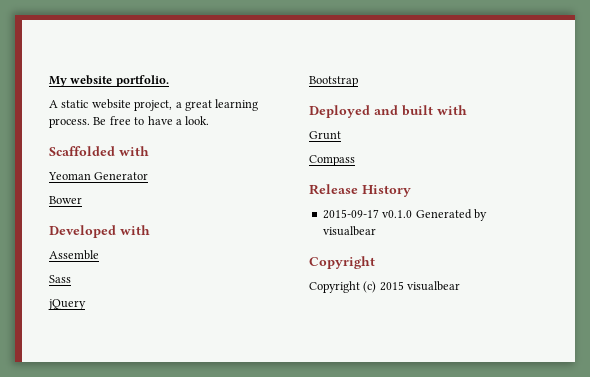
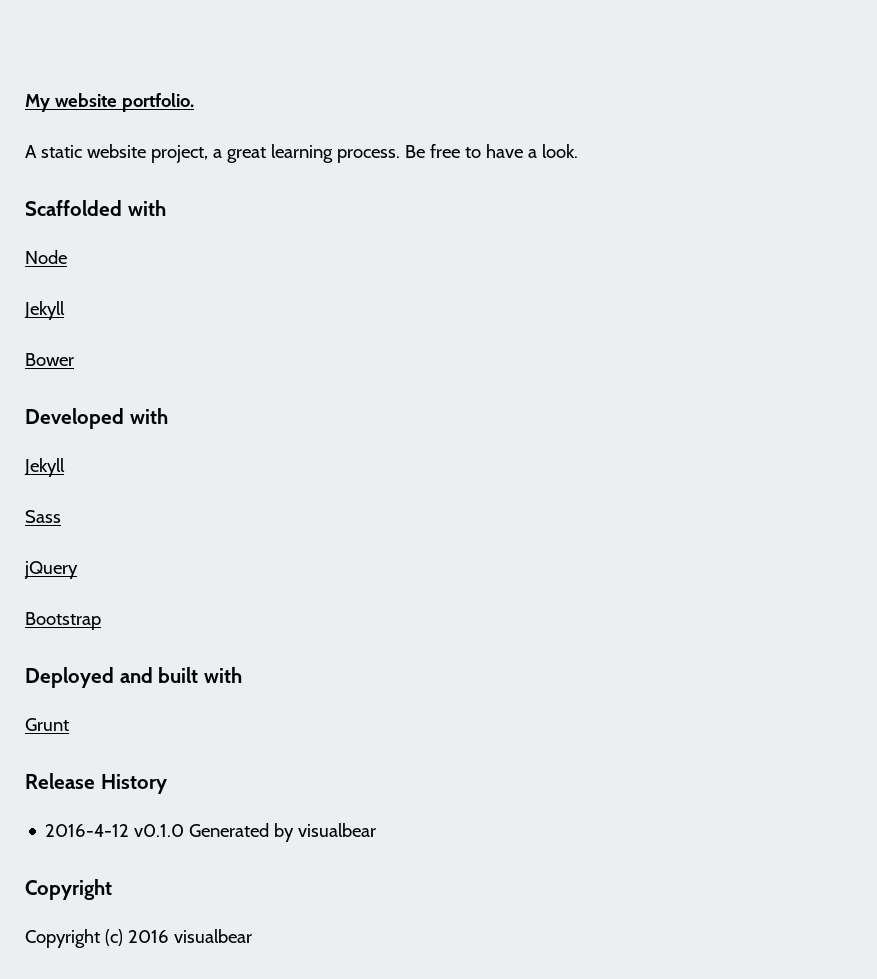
- Yeoman Generator
+ Node
+ Jekyll
  Developed with
- Assemble
+ Jekyll
- Compass
- 2015-09-17 v0.1.0 Generated by visualbear
+ 2016-4-12 v0.1.0 Generated by visualbear
- Copyright (c) 2015 visualbear
+ Copyright (c) 2016 visualbear

